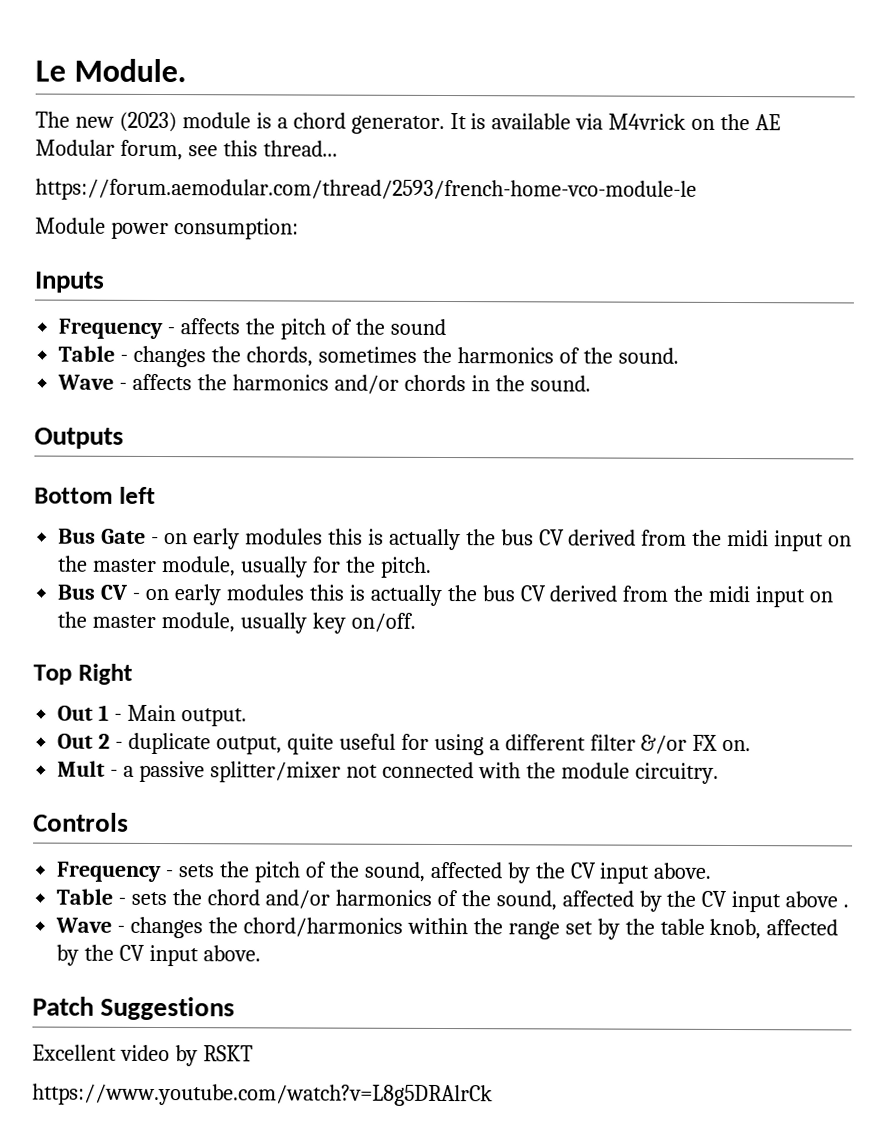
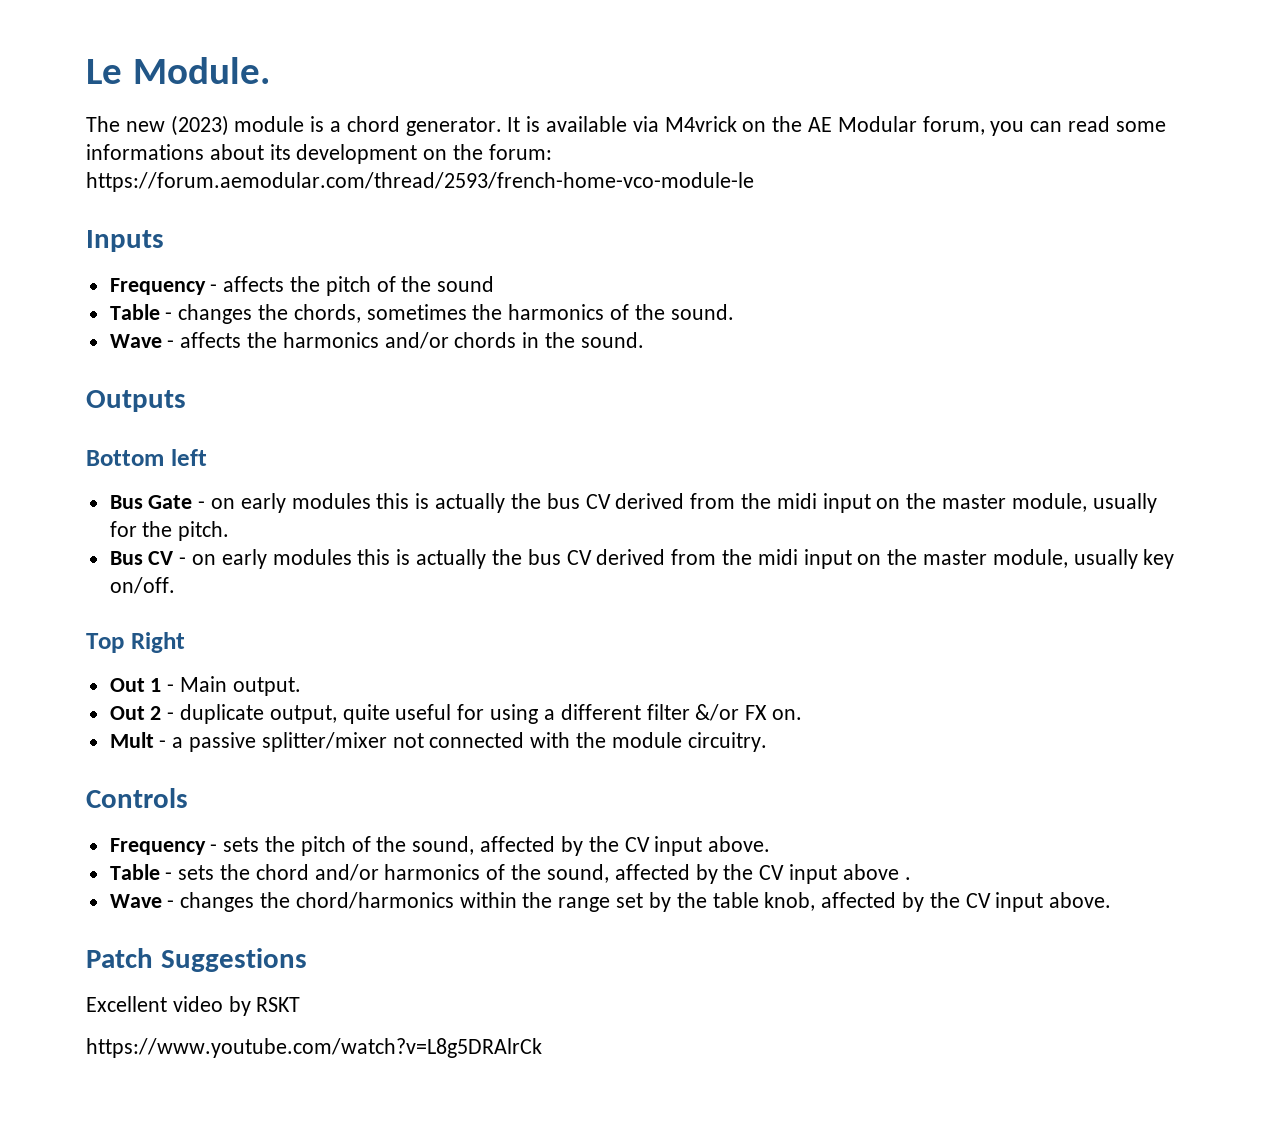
- It is available via M4vrick on the AE Modular forum, see this thread...
- https://forum.aemodular.com/thread/2593/french-home-vco-module-le
- Module power consumption:
+ It is available via M4vrick on the AE Modular forum, you can read some informations about its development on the forum: https://forum.aemodular.com/thread/2593/french-home-vco-module-le

